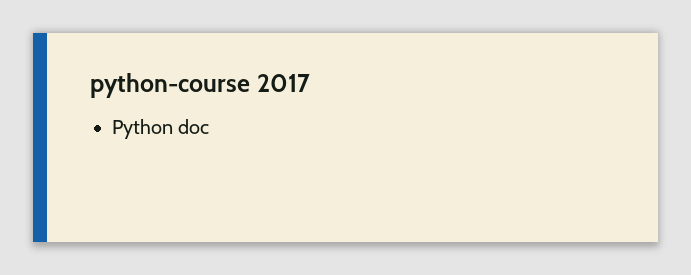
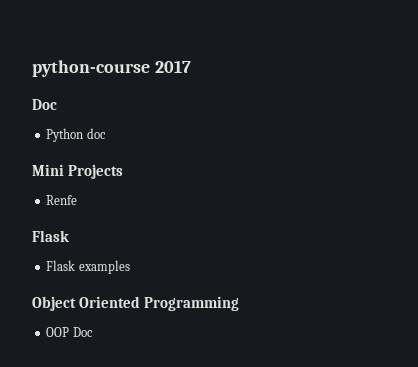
  python-course 2017
+ Doc
+ Mini Projects
+ Renfe
+ Flask
+ Flask examples
+ Object Oriented Programming
+ OOP Doc

